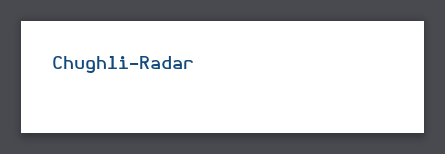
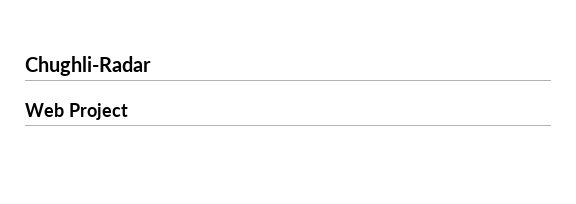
+ Web Project

